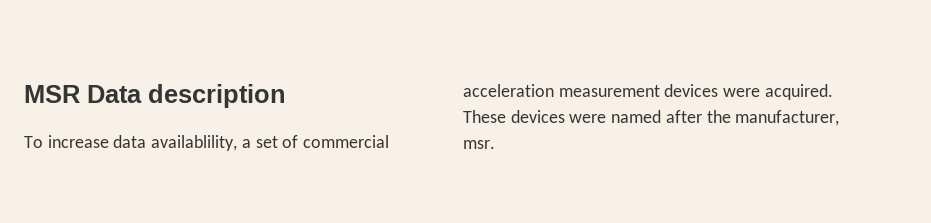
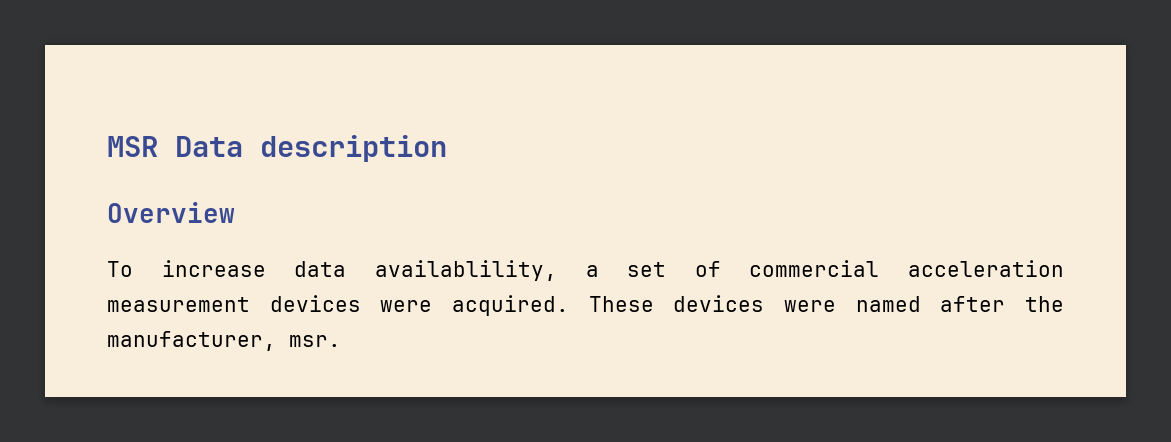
+ Overview

